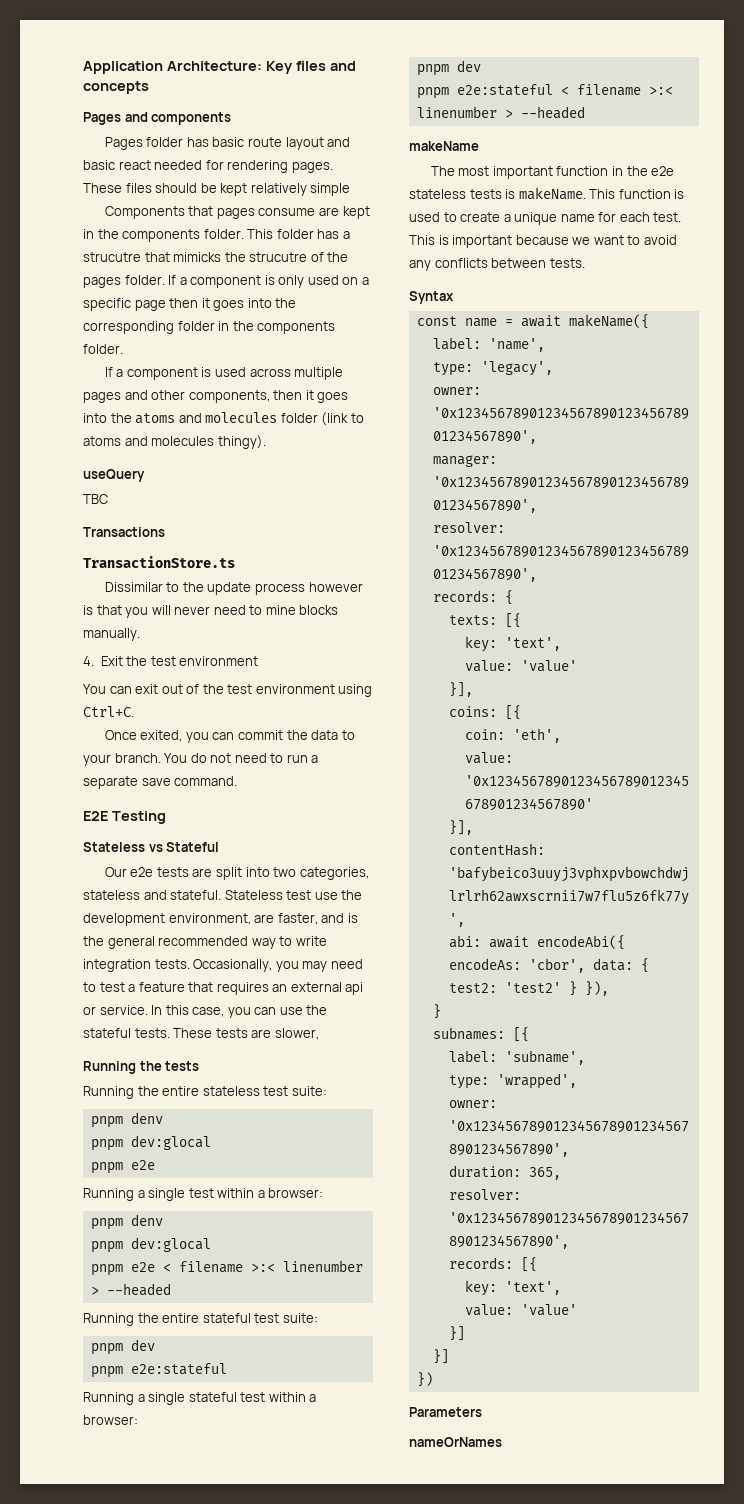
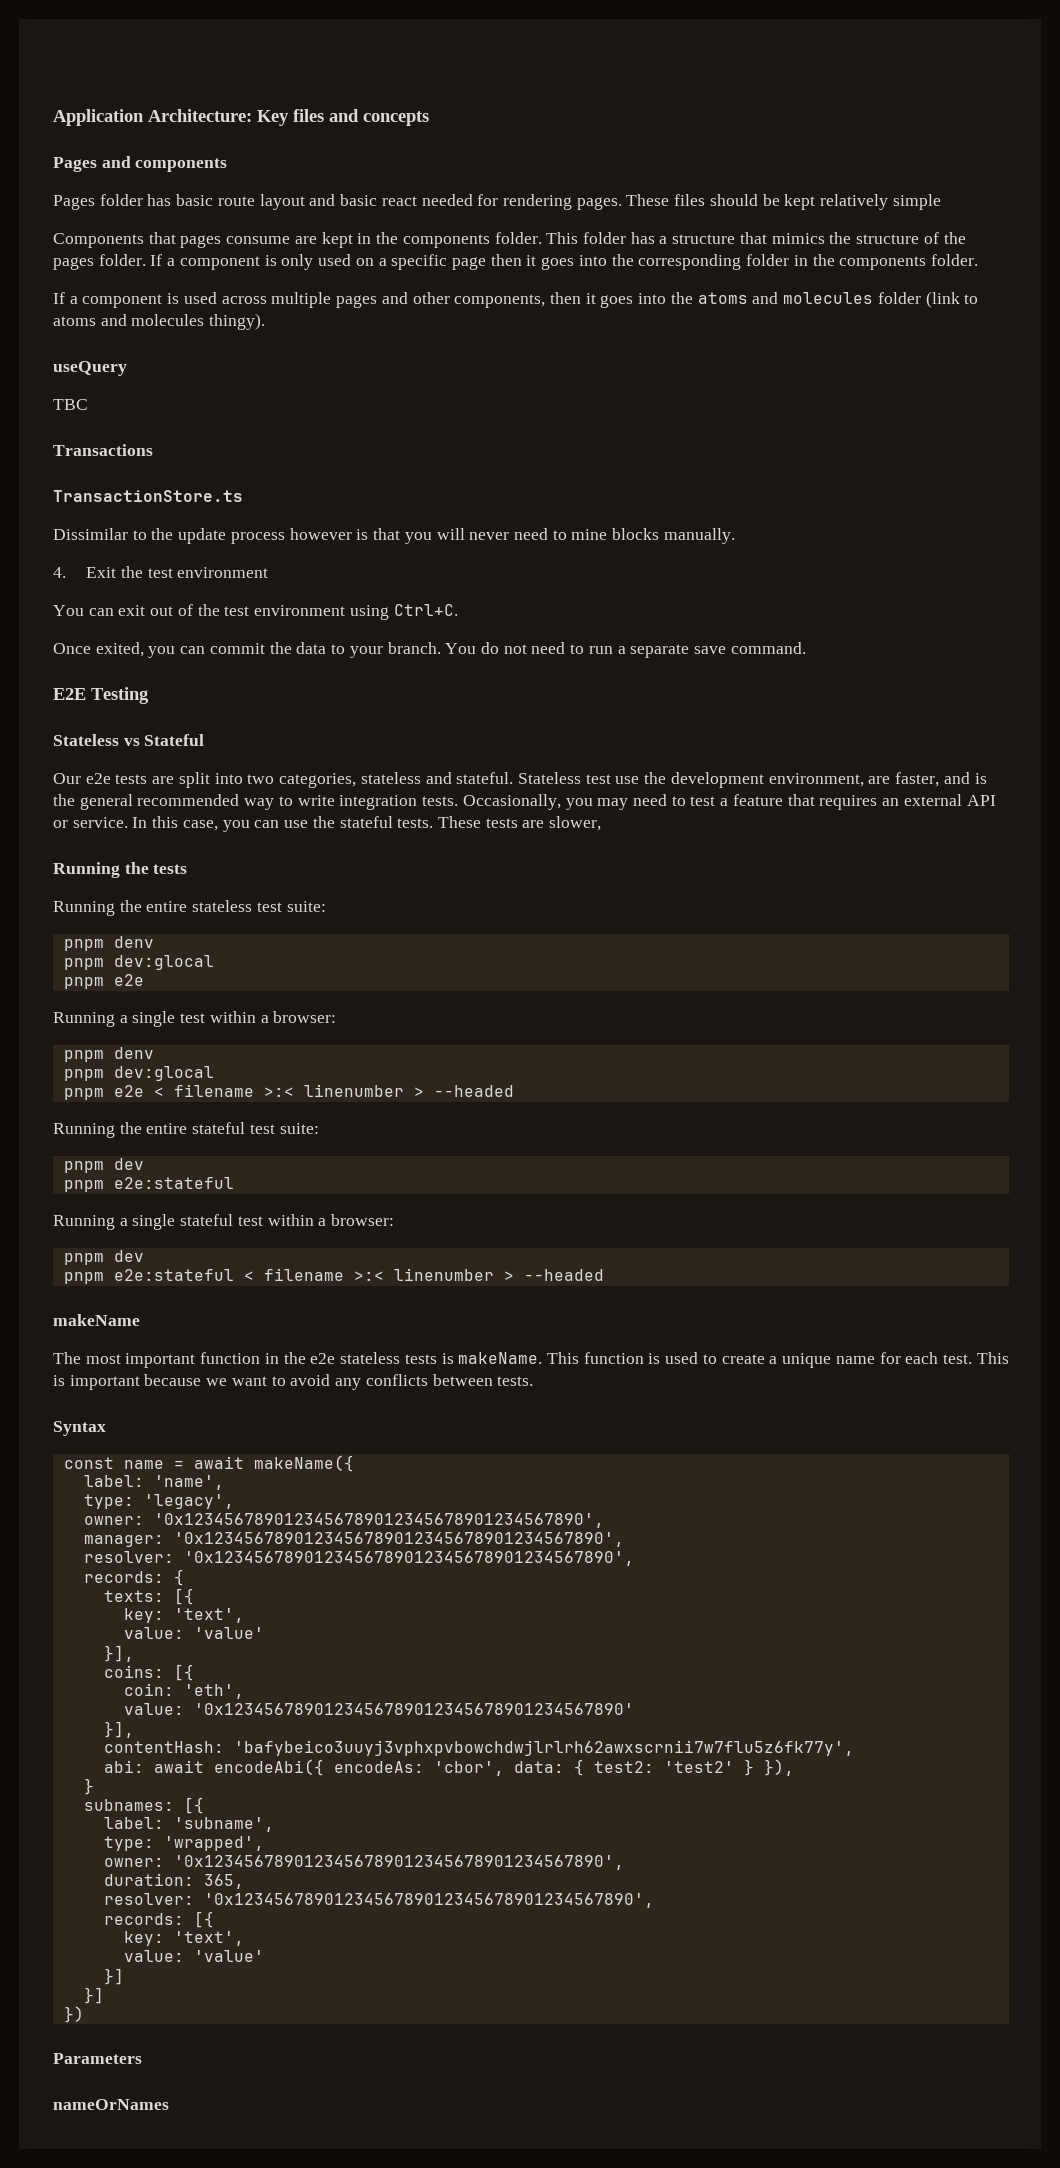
- This folder has a strucutre that mimicks the strucutre of the pages folder.
+ This folder has a structure that mimics the structure of the pages folder.
- Occasionally, you may need to test a feature that requires an external api or service.
+ Occasionally, you may need to test a feature that requires an external API or service.

